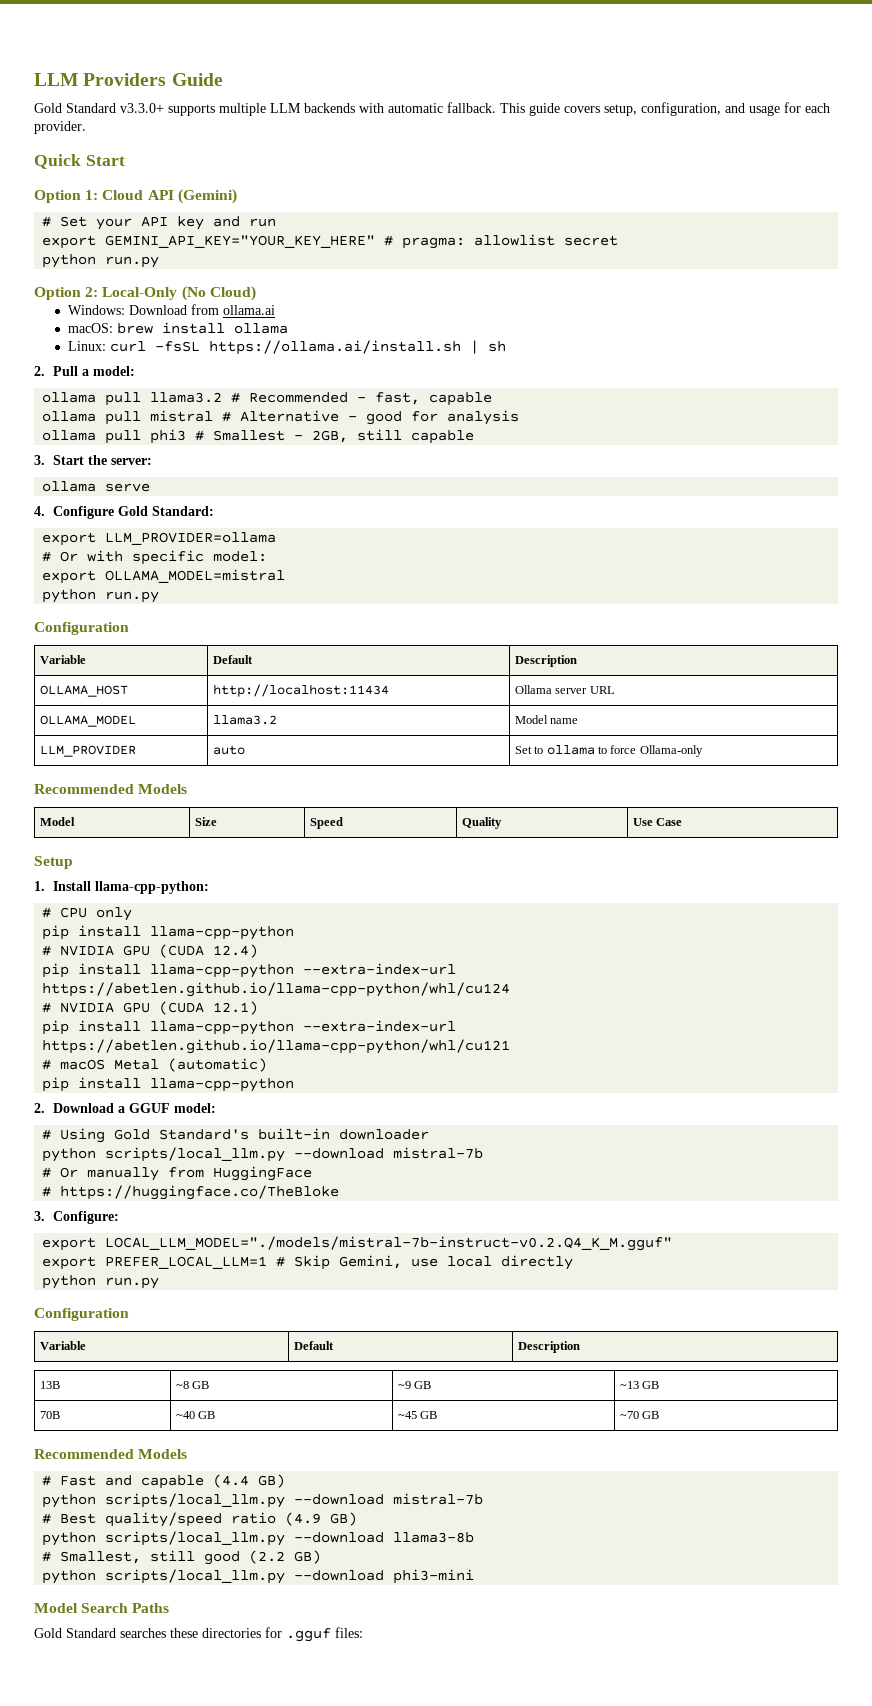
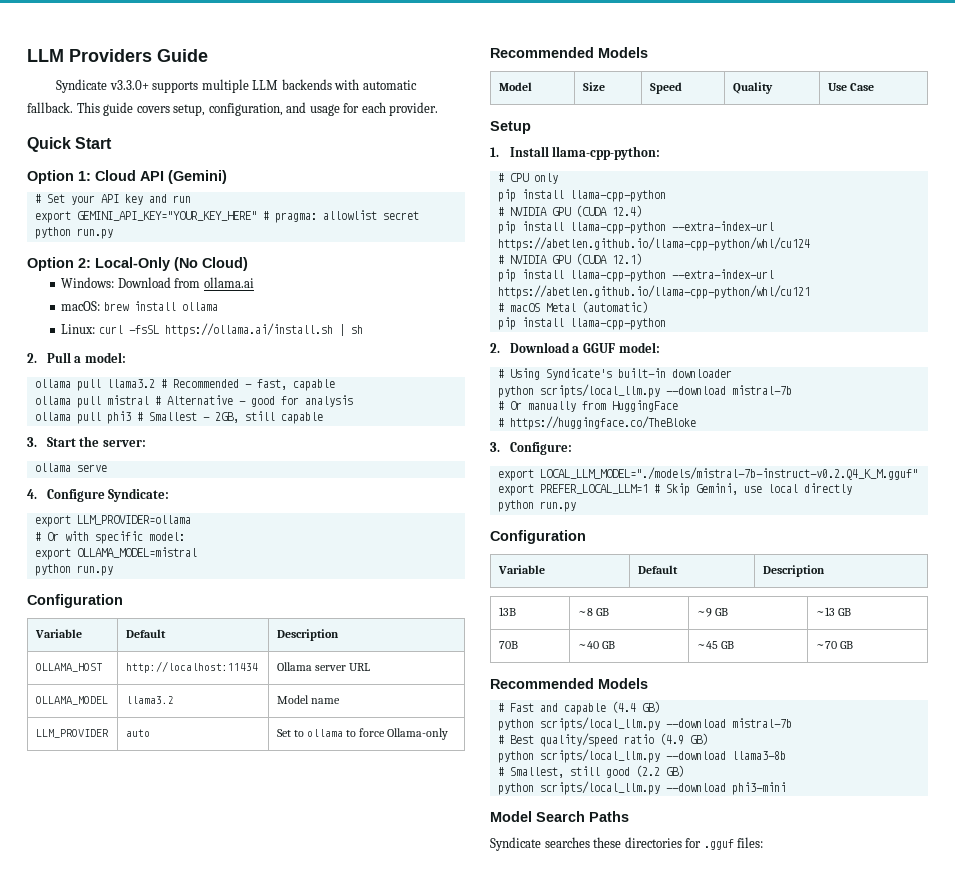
- Gold Standard v3.3.0+ supports multiple LLM backends with automatic fallback.
+ Syndicate v3.3.0+ supports multiple LLM backends with automatic fallback.
- 4. Configure Gold Standard:
+ 4. Configure Syndicate:
- # Using Gold Standard's built-in downloader
+ # Using Syndicate's built-in downloader
- Gold Standard searches these directories for .gguf files:
+ Syndicate searches these directories for .gguf files:

